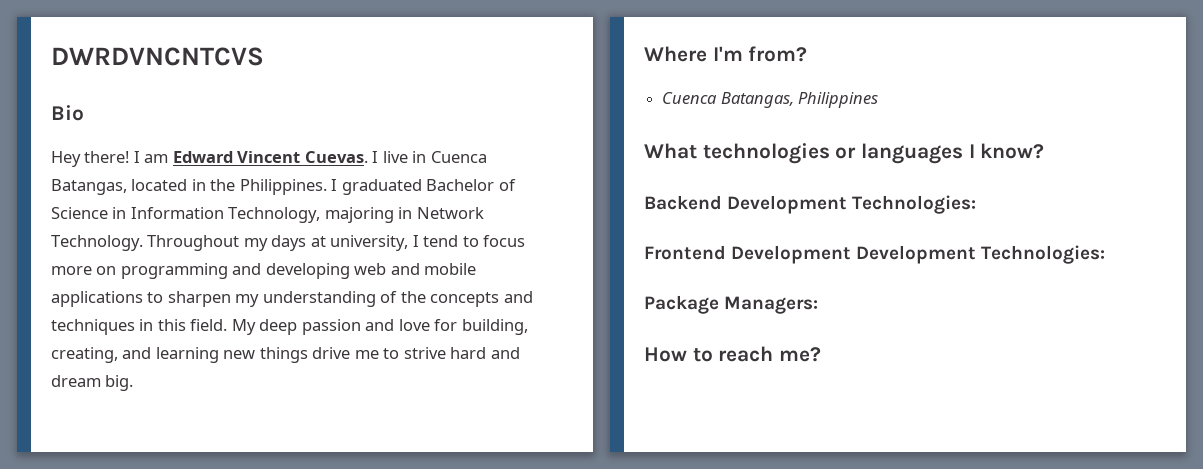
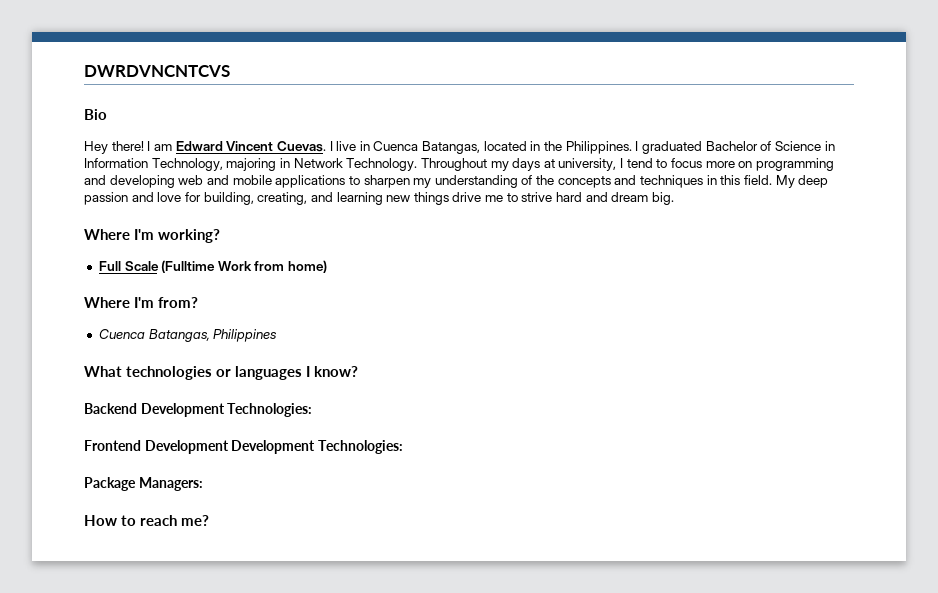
+ Where I'm working?
+ Full Scale (Fulltime Work from home)

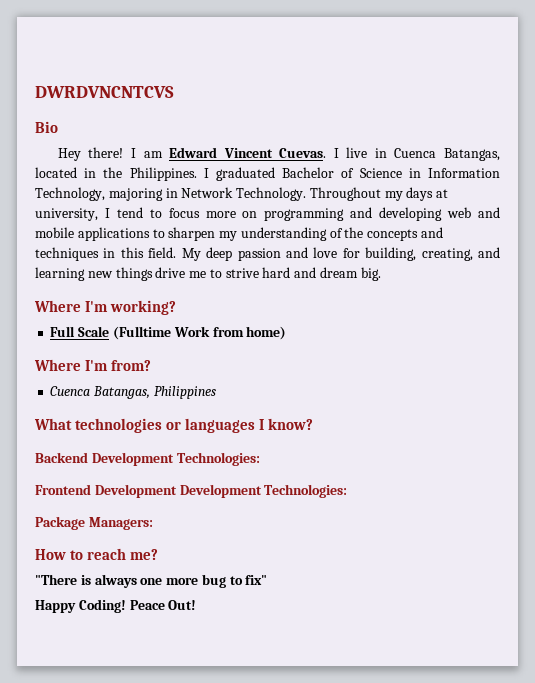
+ "There is always one more bug to fix"
+ Happy Coding! Peace Out!

